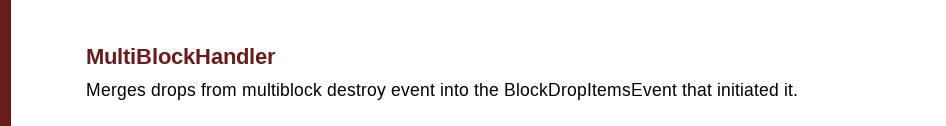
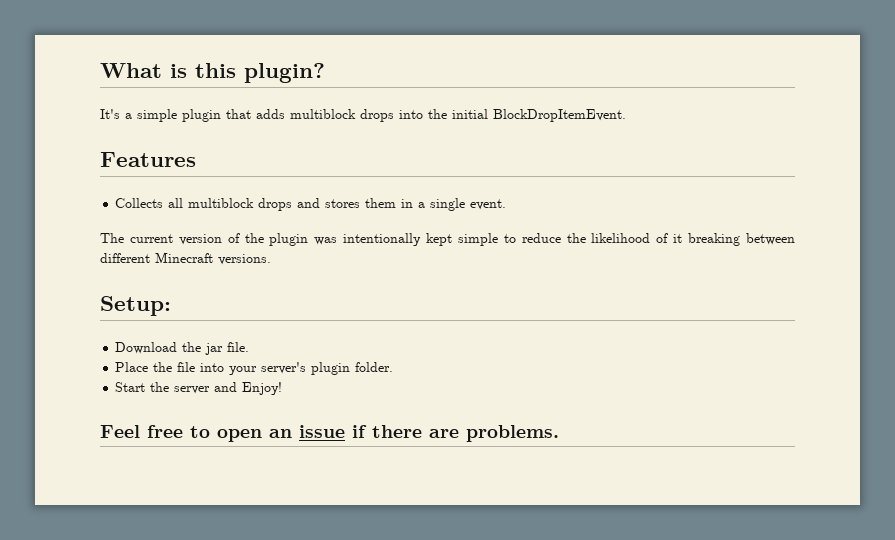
- MultiBlockHandler
- Merges drops from multiblock destroy event into the BlockDropItemsEvent that initiated it.
+ What is this plugin?
+ It's a simple plugin that adds multiblock drops into the initial BlockDropItemEvent.
+ Features
+ Collects all multiblock drops and stores them in a single event.
+ The current version of the plugin was intentionally kept simple to reduce the likelihood of it breaking between different Minecraft versions.
+ Setup:
+ Download the jar file.
+ Place the file into your server's plugin folder.
+ Start the server and Enjoy!
+ Feel free to open an issue if there are problems.

